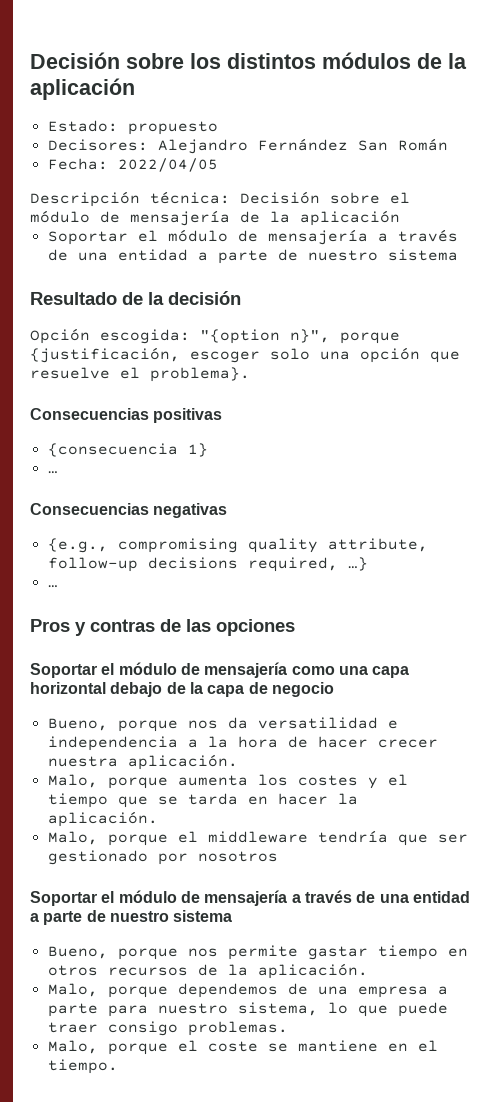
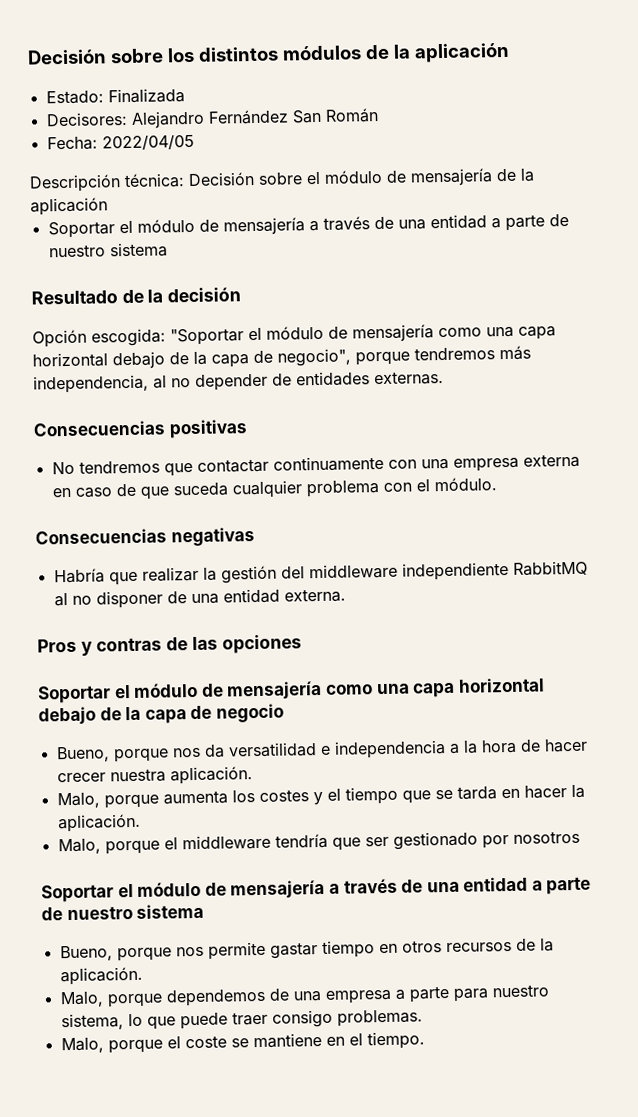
- Estado: propuesto
+ Estado: Finalizada
- Opción escogida: "{option n}", porque {justificación, escoger solo una opción que resuelve el problema}.
+ Opción escogida: "Soportar el módulo de mensajería como una capa horizontal debajo de la capa de negocio", porque tendremos más independencia, al no depender de entidades externas.
  Consecuencias positivas
- {consecuencia 1}
- …
+ No tendremos que contactar continuamente con una empresa externa en caso de que suceda cualquier problema con el módulo.
  Consecuencias negativas
- {e.g., compromising quality attribute, follow-up decisions required, …}
- …
+ Habría que realizar la gestión del middleware independiente RabbitMQ al no disponer de una entidad externa.

